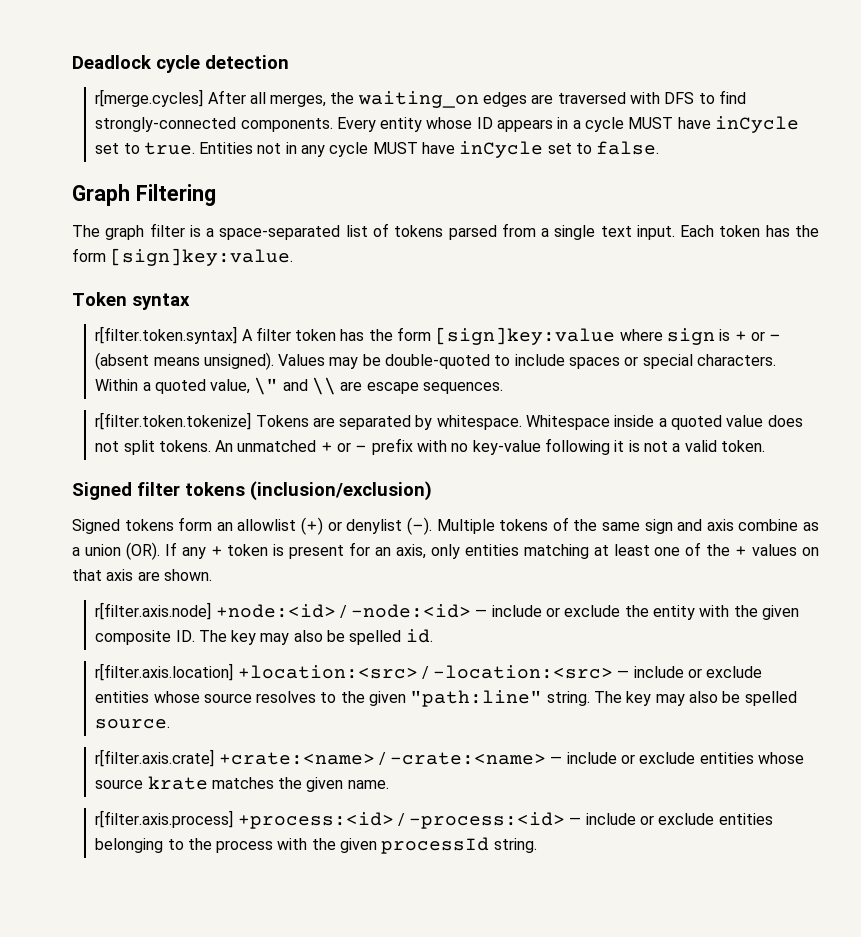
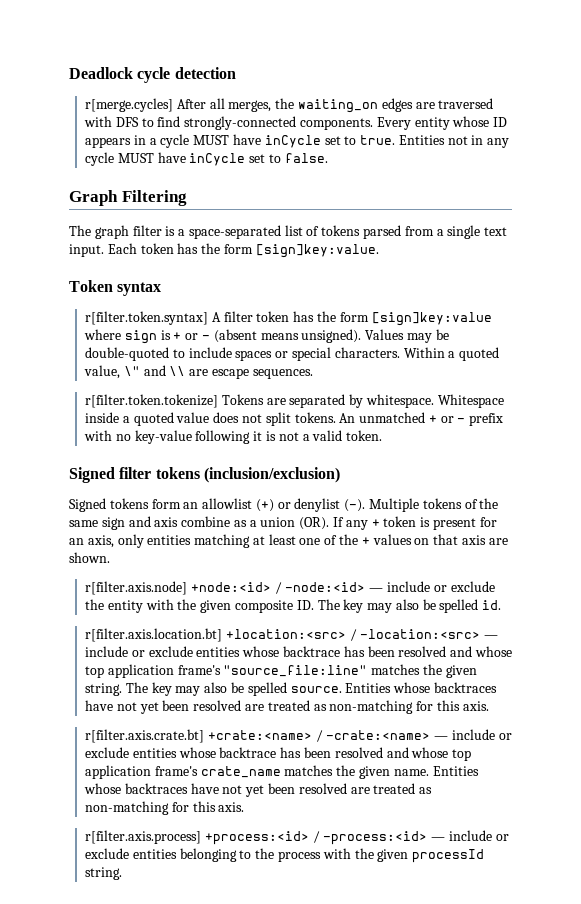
- r[filter.axis.location] +location:<src> / -location:<src> — include or exclude entities whose source resolves to the given "path:line" string.
+ r[filter.axis.location.bt] +location:<src> / -location:<src> — include or exclude entities whose backtrace has been resolved and whose top application frame's "source_file:line" matches the given string.
- The key may also be spelled source.
- r[filter.axis.crate] +crate:<name> / -crate:<name> — include or exclude entities whose source krate matches the given name.
+ The key may also be spelled source. Entities whose backtraces have not yet been resolved are treated as non-matching for this axis.
+ r[filter.axis.crate.bt] +crate:<name> / -crate:<name> — include or exclude entities whose backtrace has been resolved and whose top application frame's crate_name matches the given name. Entities whose backtraces have not yet been resolved are treated as non-matching for this axis.

